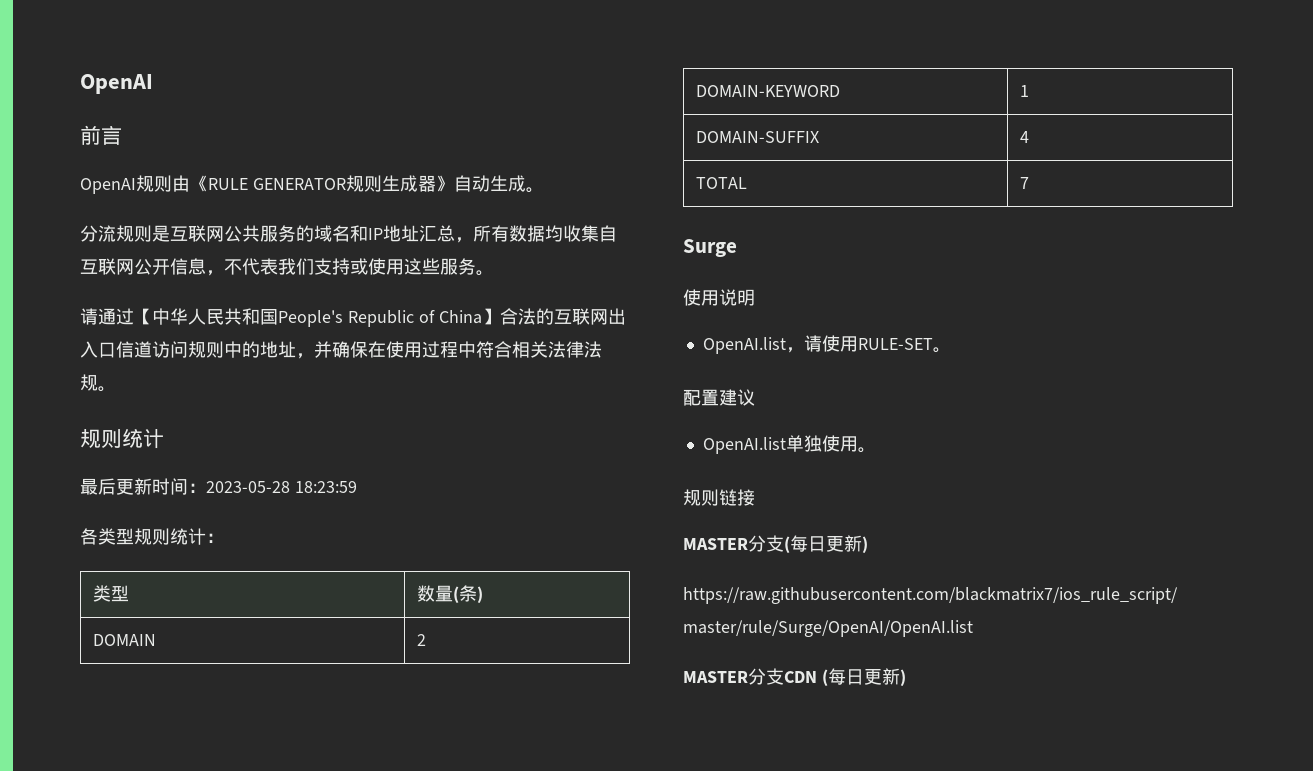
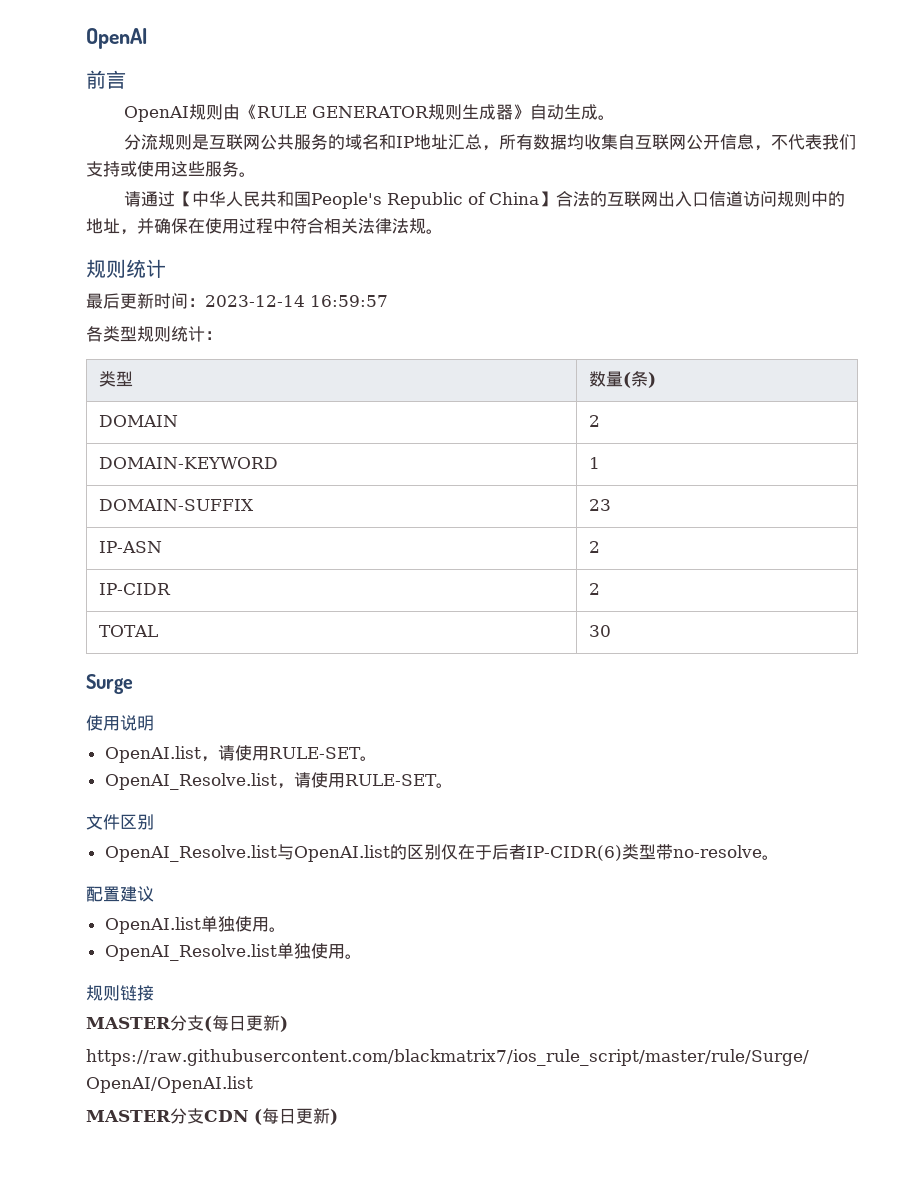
- 最后更新时间：2023-05-28 18:23:59
+ 最后更新时间：2023-12-14 16:59:57
- DOMAIN-SUFFIX | 4
+ DOMAIN-SUFFIX | 23
+ IP-ASN | 2
+ IP-CIDR | 2
- TOTAL | 7
+ TOTAL | 30
+ OpenAI_Resolve.list，请使用RULE-SET。
+ 文件区别
+ OpenAI_Resolve.list与OpenAI.list的区别仅在于后者IP-CIDR(6)类型带no-resolve。
+ OpenAI_Resolve.list单独使用。

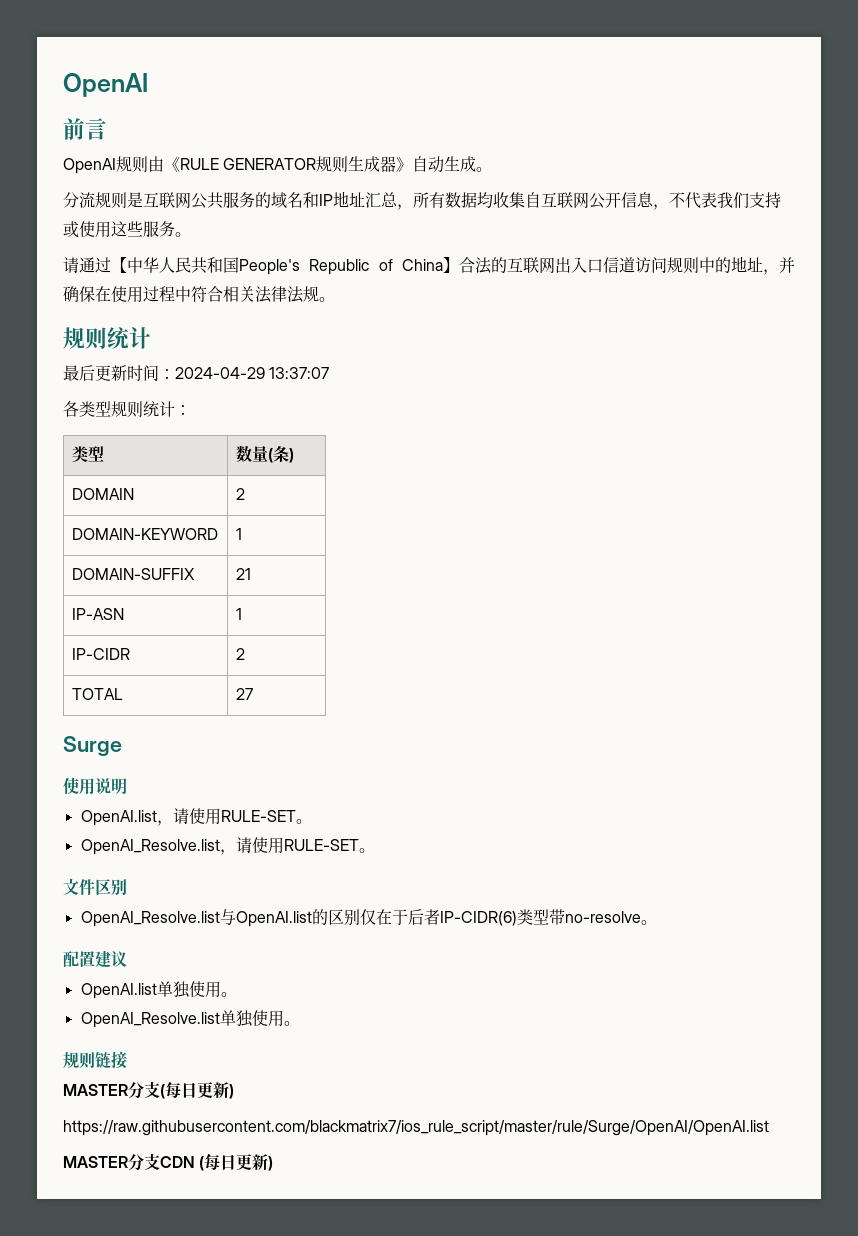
- 最后更新时间：2023-12-14 16:59:57
+ 最后更新时间：2024-04-29 13:37:07
- DOMAIN-SUFFIX | 23
+ DOMAIN-SUFFIX | 21
- IP-ASN | 2
+ IP-ASN | 1
- TOTAL | 30
+ TOTAL | 27

